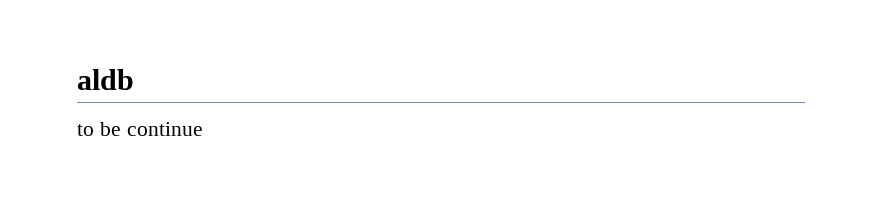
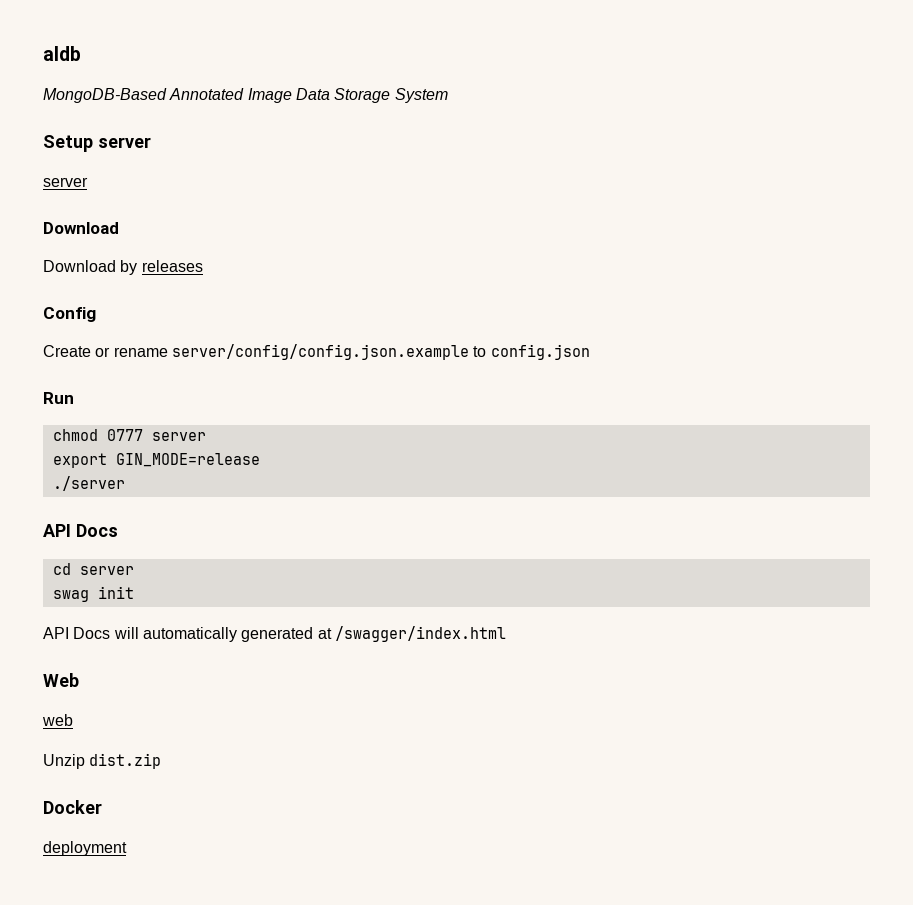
- to be continue
+ MongoDB-Based Annotated Image Data Storage System
+ Setup server
+ server
+ Download
+ Download by releases
+ Config
+ Create or rename server/config/config.json.example to config.json
+ Run
+ chmod 0777 server
+ export GIN_MODE=release
+ ./server
+ API Docs
+ cd server
+ swag init
+ API Docs will automatically generated at /swagger/index.html
+ Web
+ web
+ Unzip dist.zip
+ Docker
+ deployment

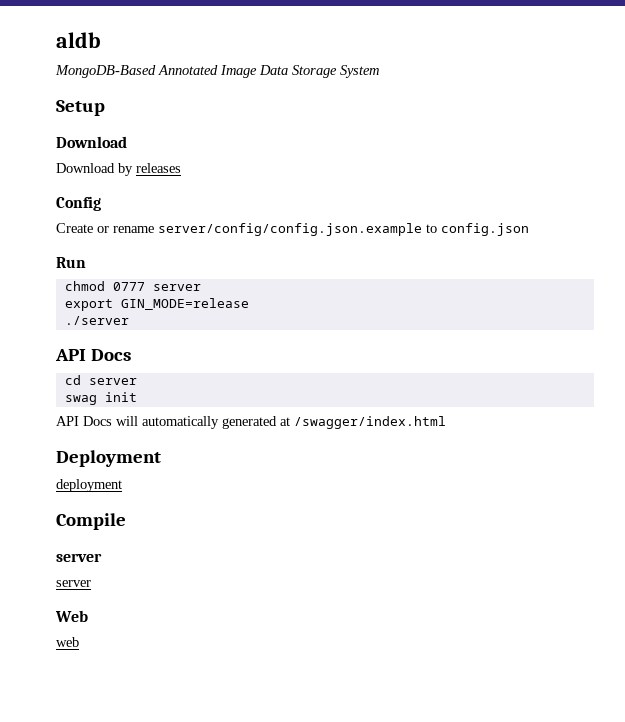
- Setup server
- server
+ Setup
+ Deployment
+ deployment
+ Compile
+ server
+ server
  Web
  web
- Unzip dist.zip
- Docker
- deployment

